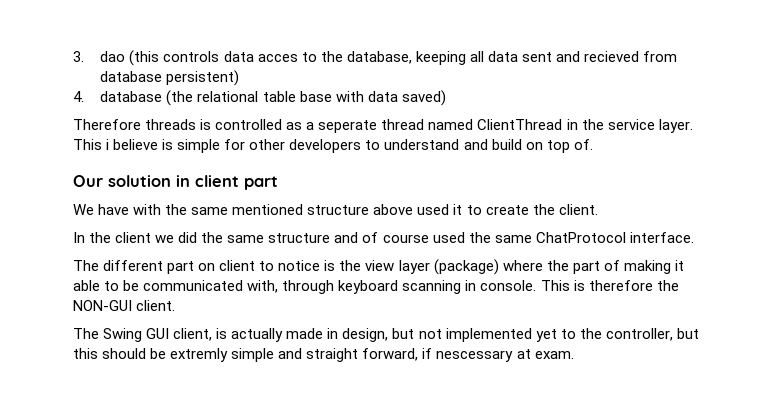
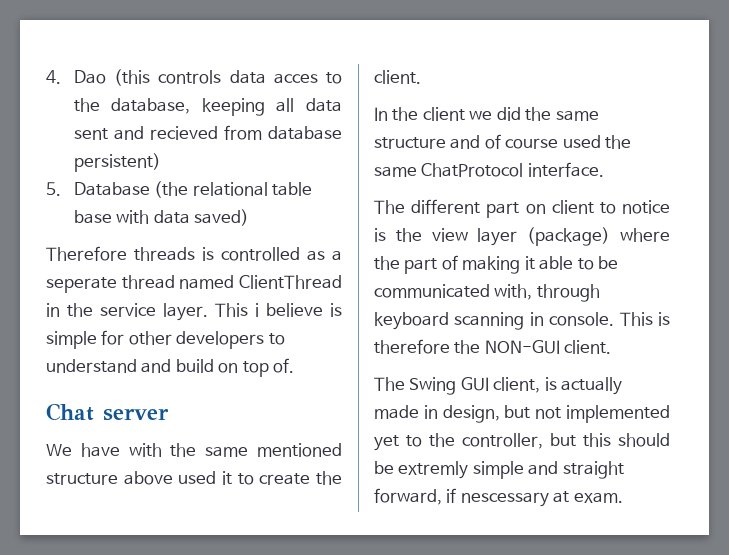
- 3. dao (this controls data acces to the database, keeping all data sent and recieved from database persistent)
+ 4. Dao (this controls data acces to the database, keeping all data sent and recieved from database persistent)
- 4. database (the relational table base with data saved)
+ 5. Database (the relational table base with data saved)
- Our solution in client part
+ Chat server

